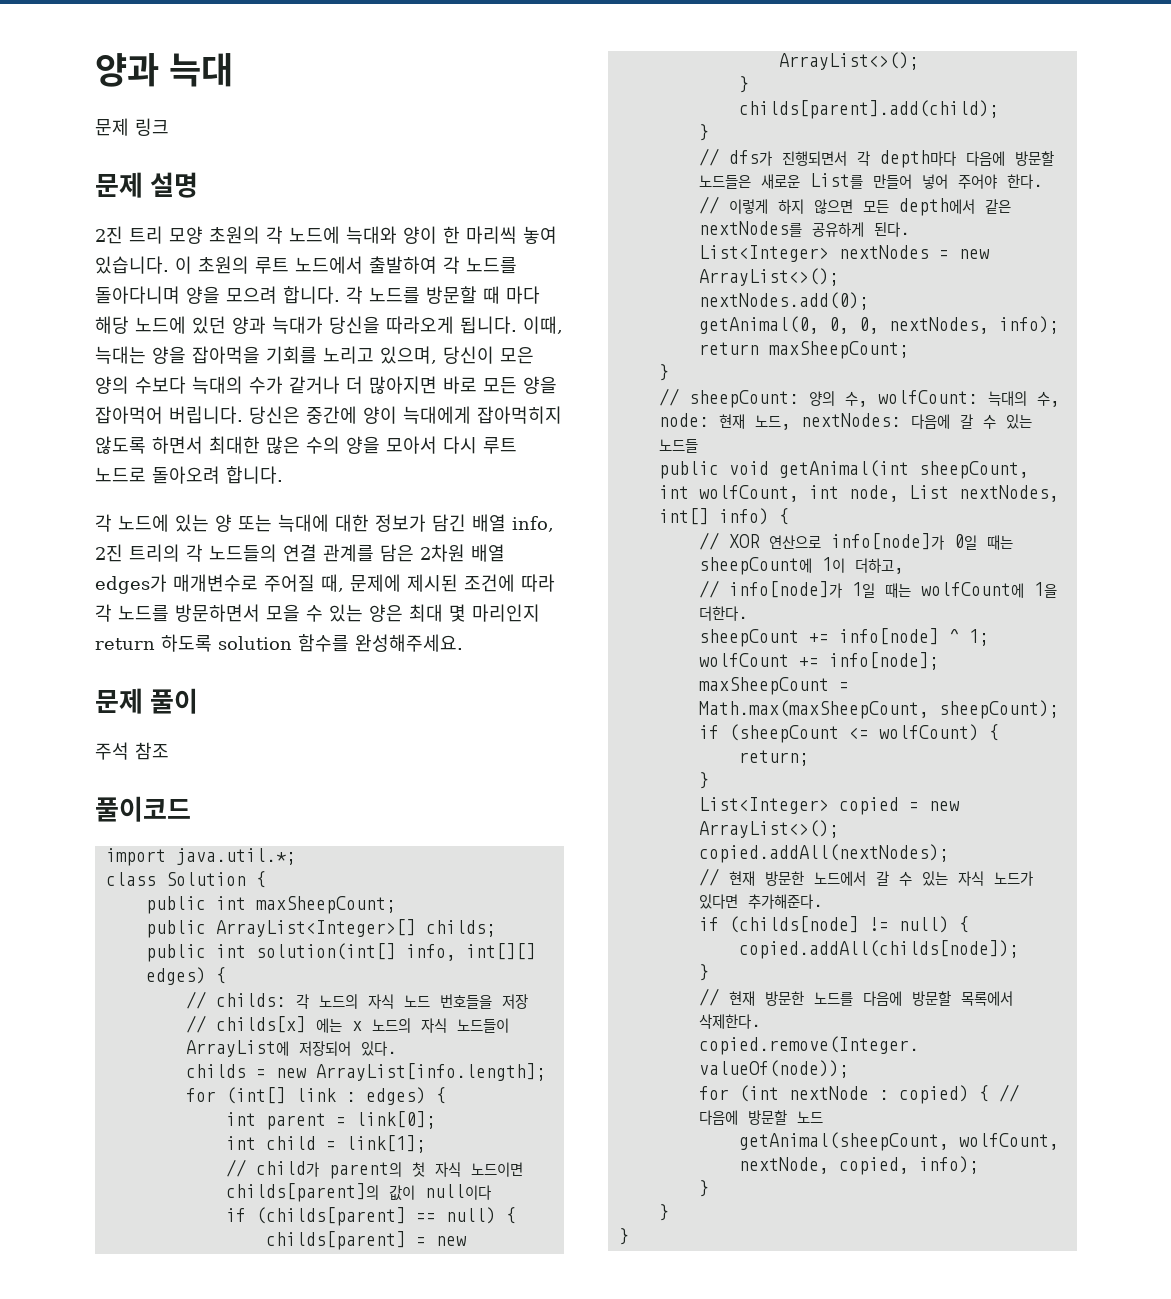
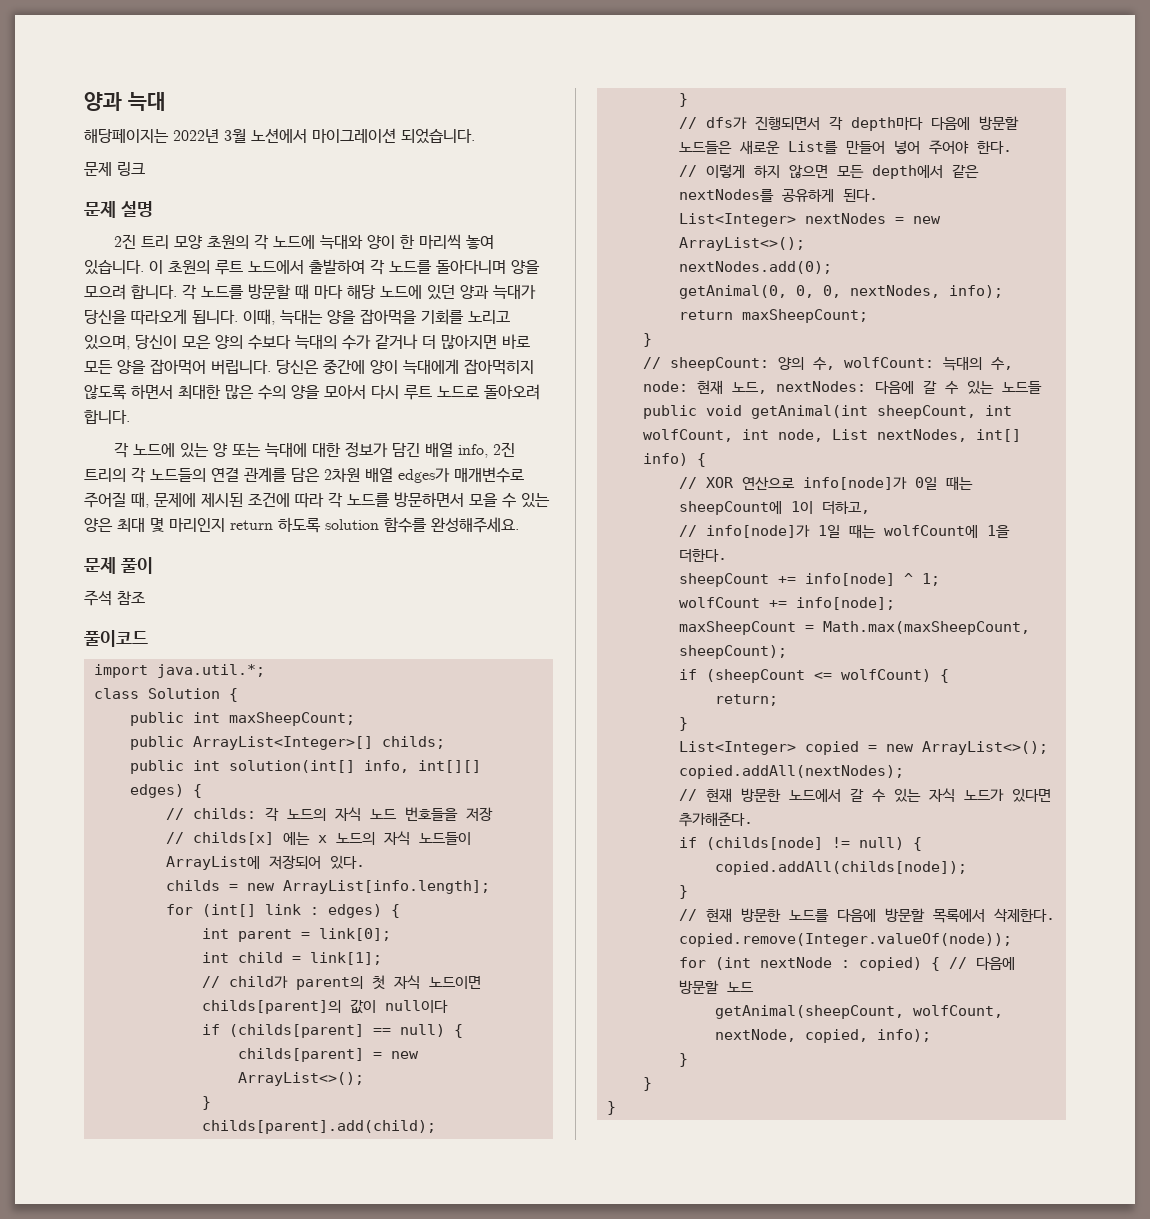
+ 해당페이지는 2022년 3월 노션에서 마이그레이션 되었습니다.

